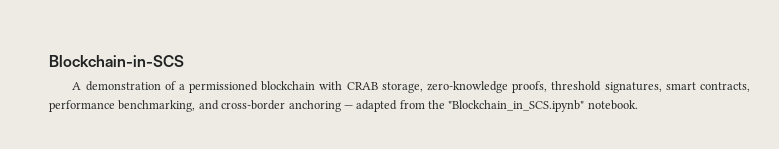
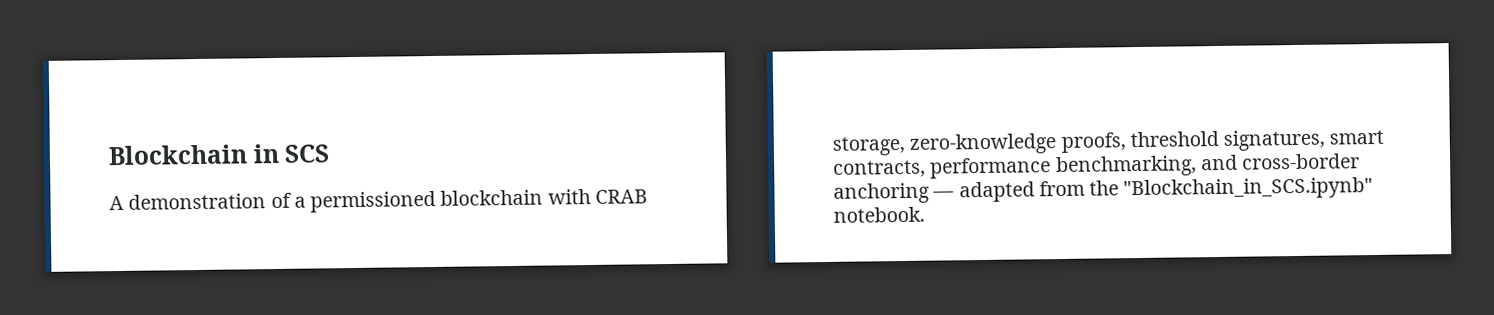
- Blockchain-in-SCS
+ Blockchain in SCS

